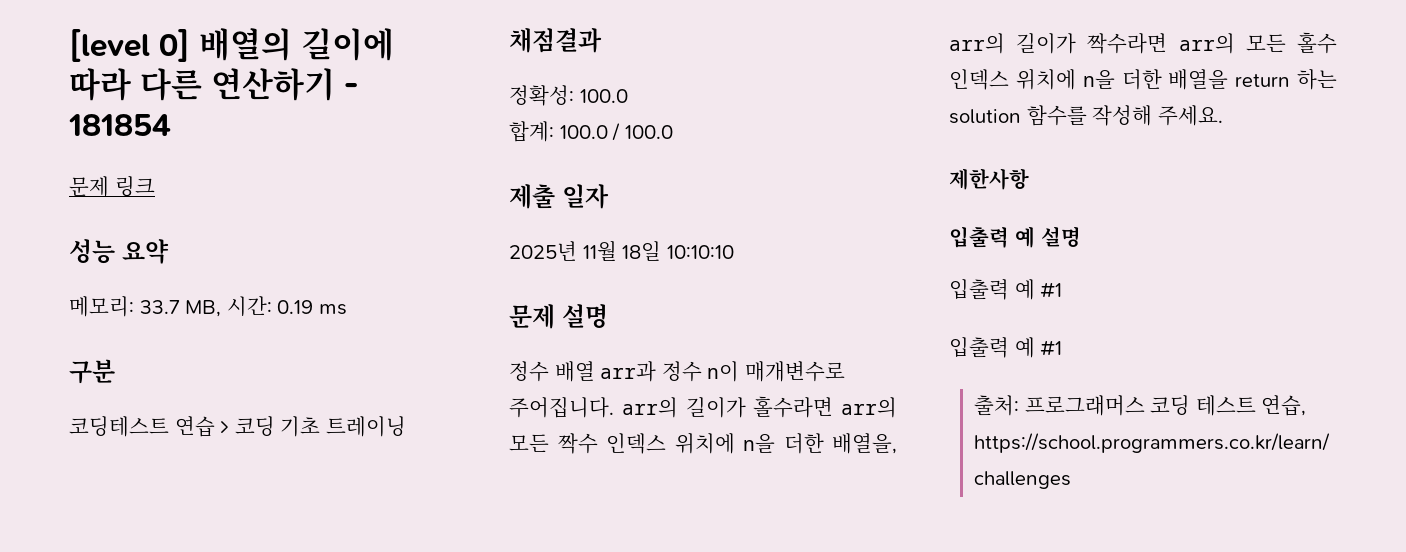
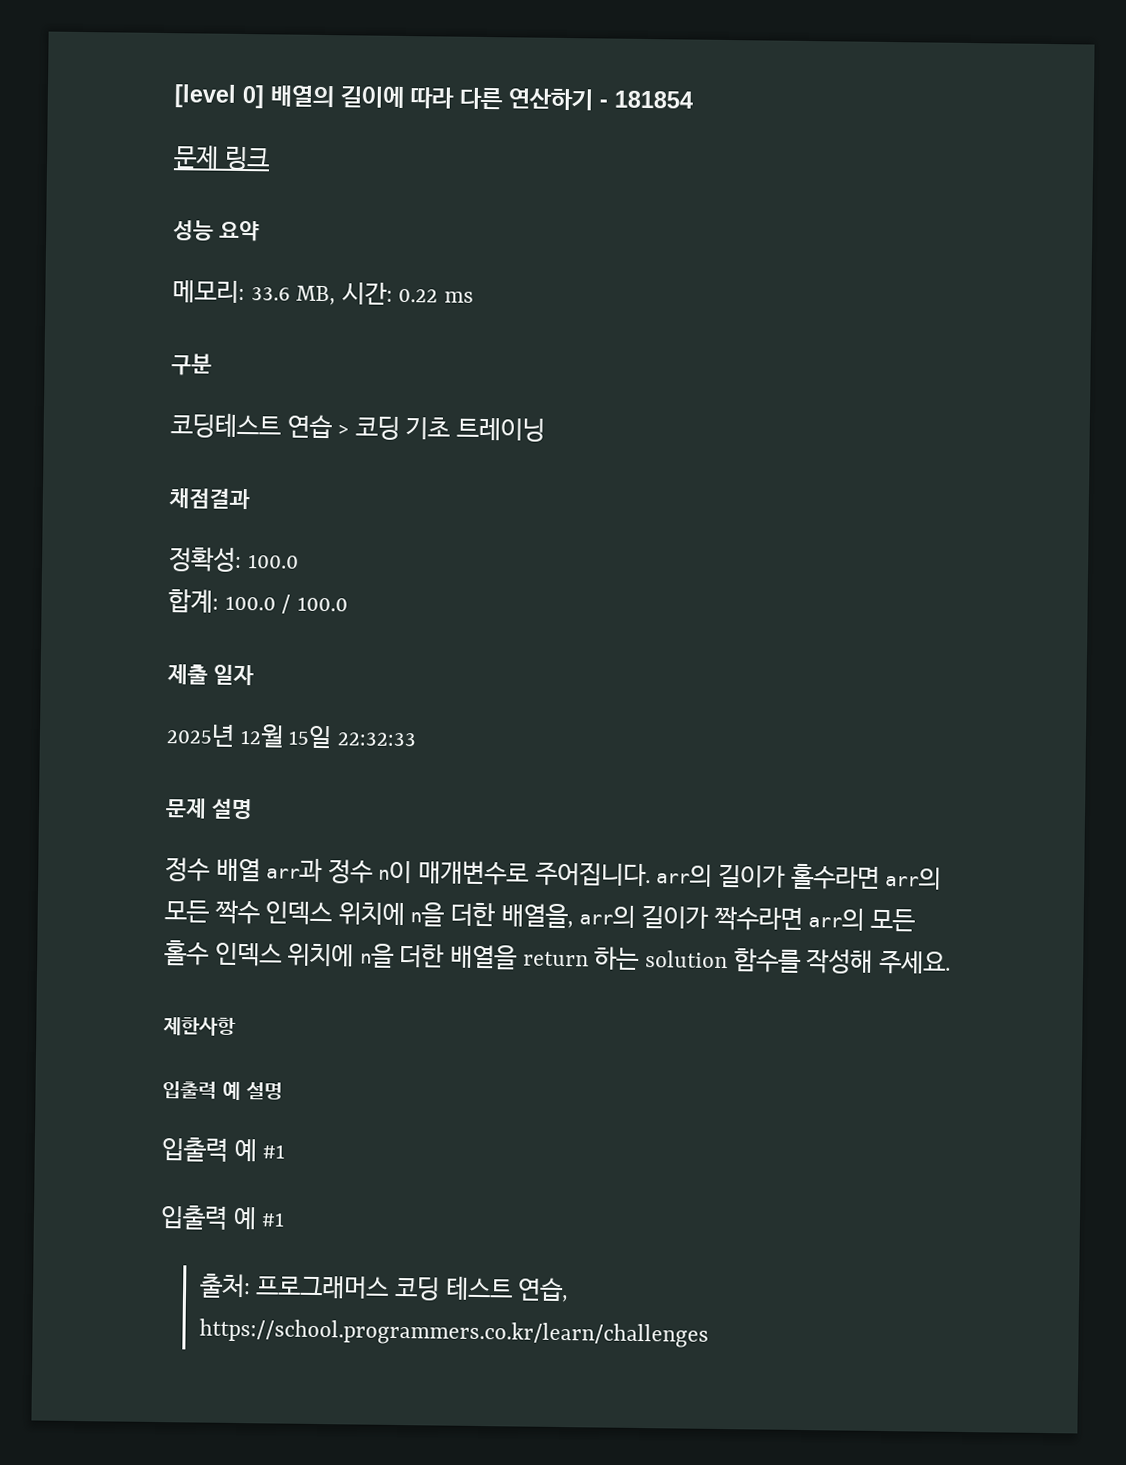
- 메모리: 33.7 MB, 시간: 0.19 ms
+ 메모리: 33.6 MB, 시간: 0.22 ms
- 2025년 11월 18일 10:10:10
+ 2025년 12월 15일 22:32:33

